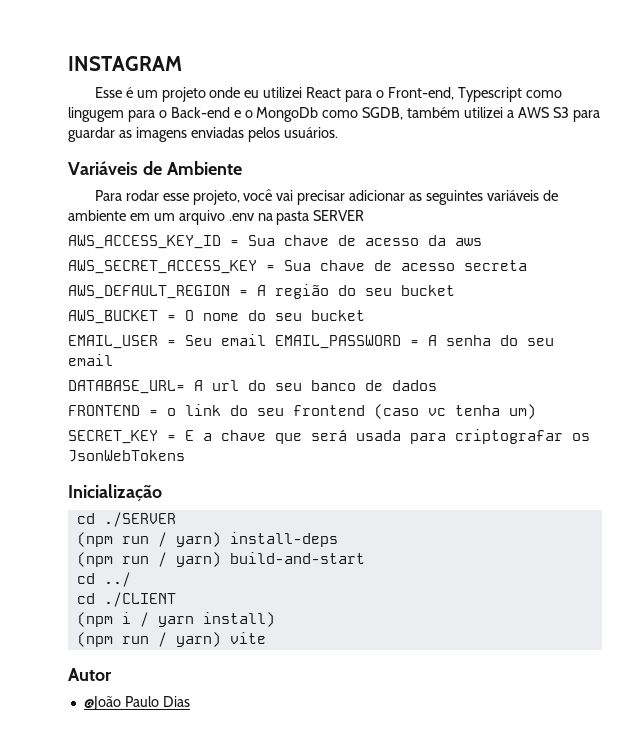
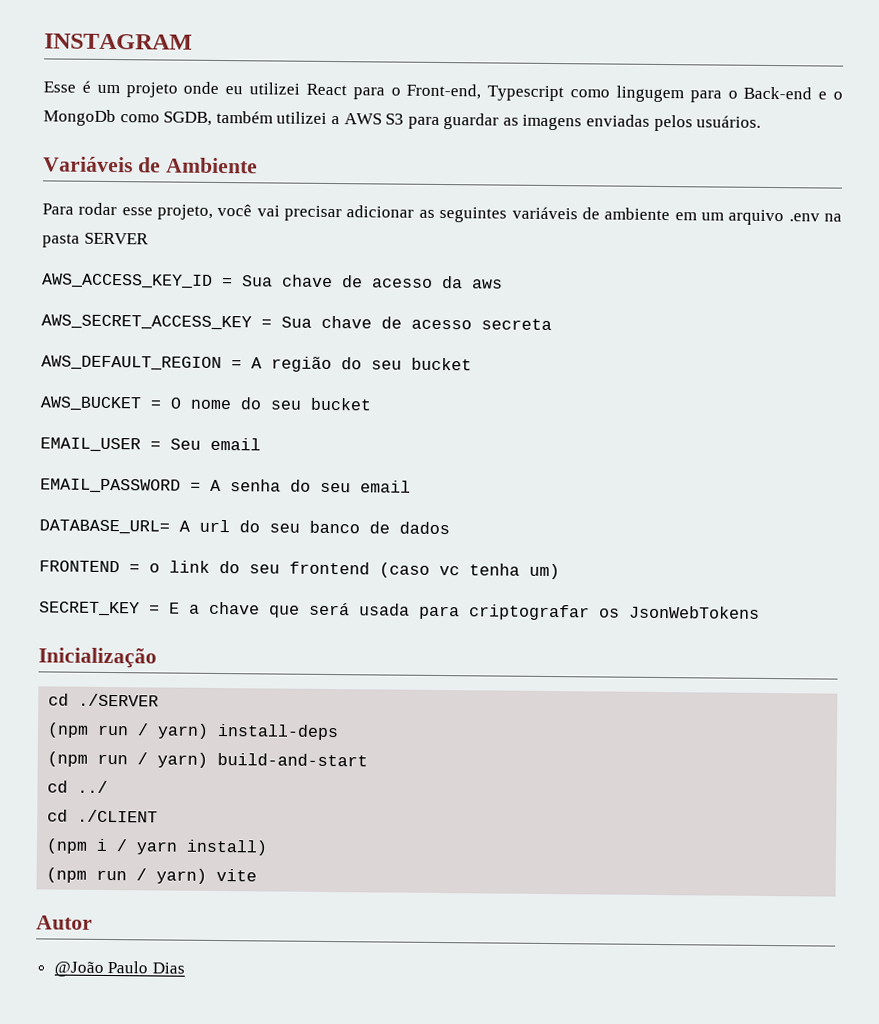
- EMAIL_USER = Seu email EMAIL_PASSWORD = A senha do seu email
+ EMAIL_USER = Seu email
+ EMAIL_PASSWORD = A senha do seu email

